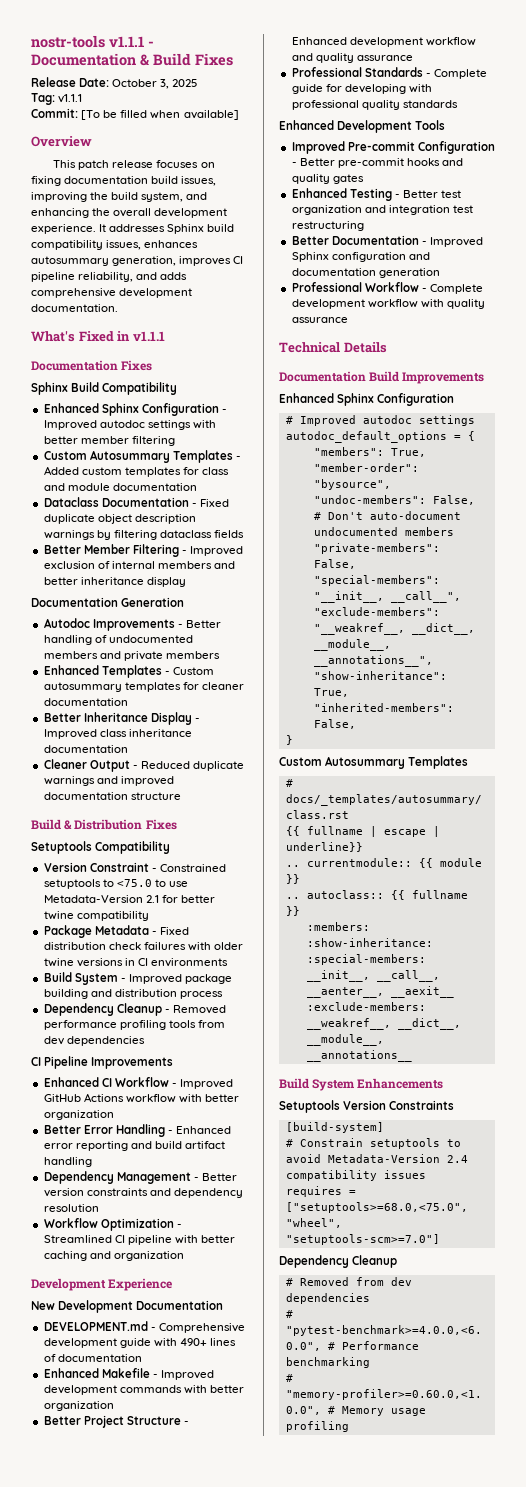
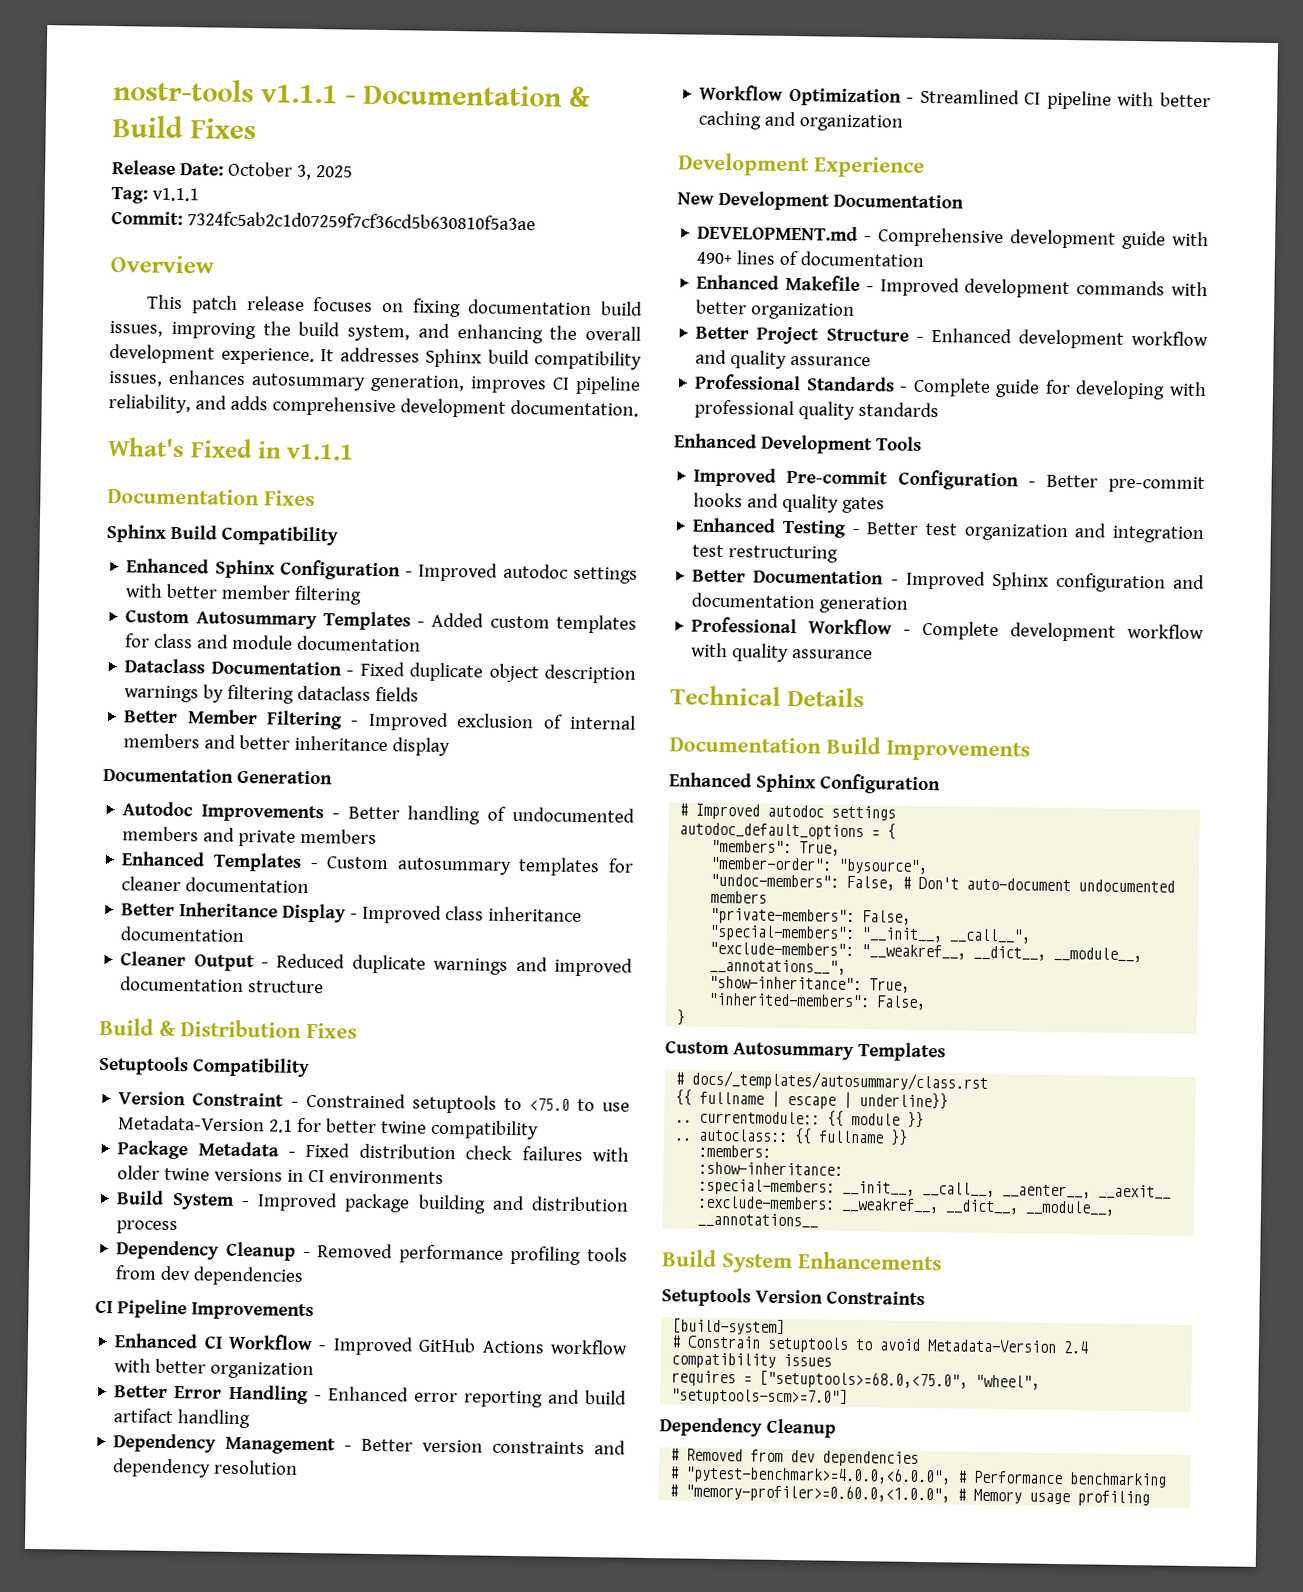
- Commit: [To be filled when available]
+ Commit: 7324fc5ab2c1d07259f7cf36cd5b630810f5a3ae

